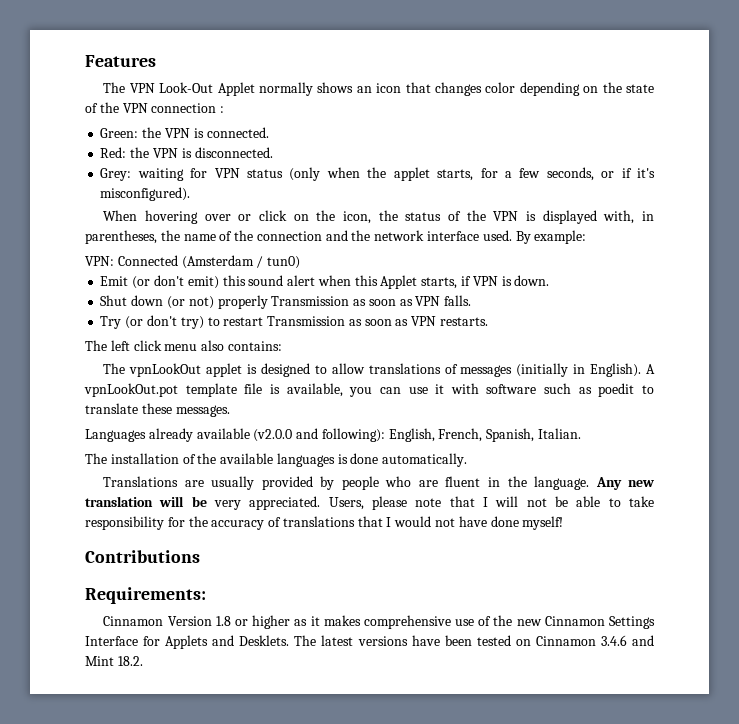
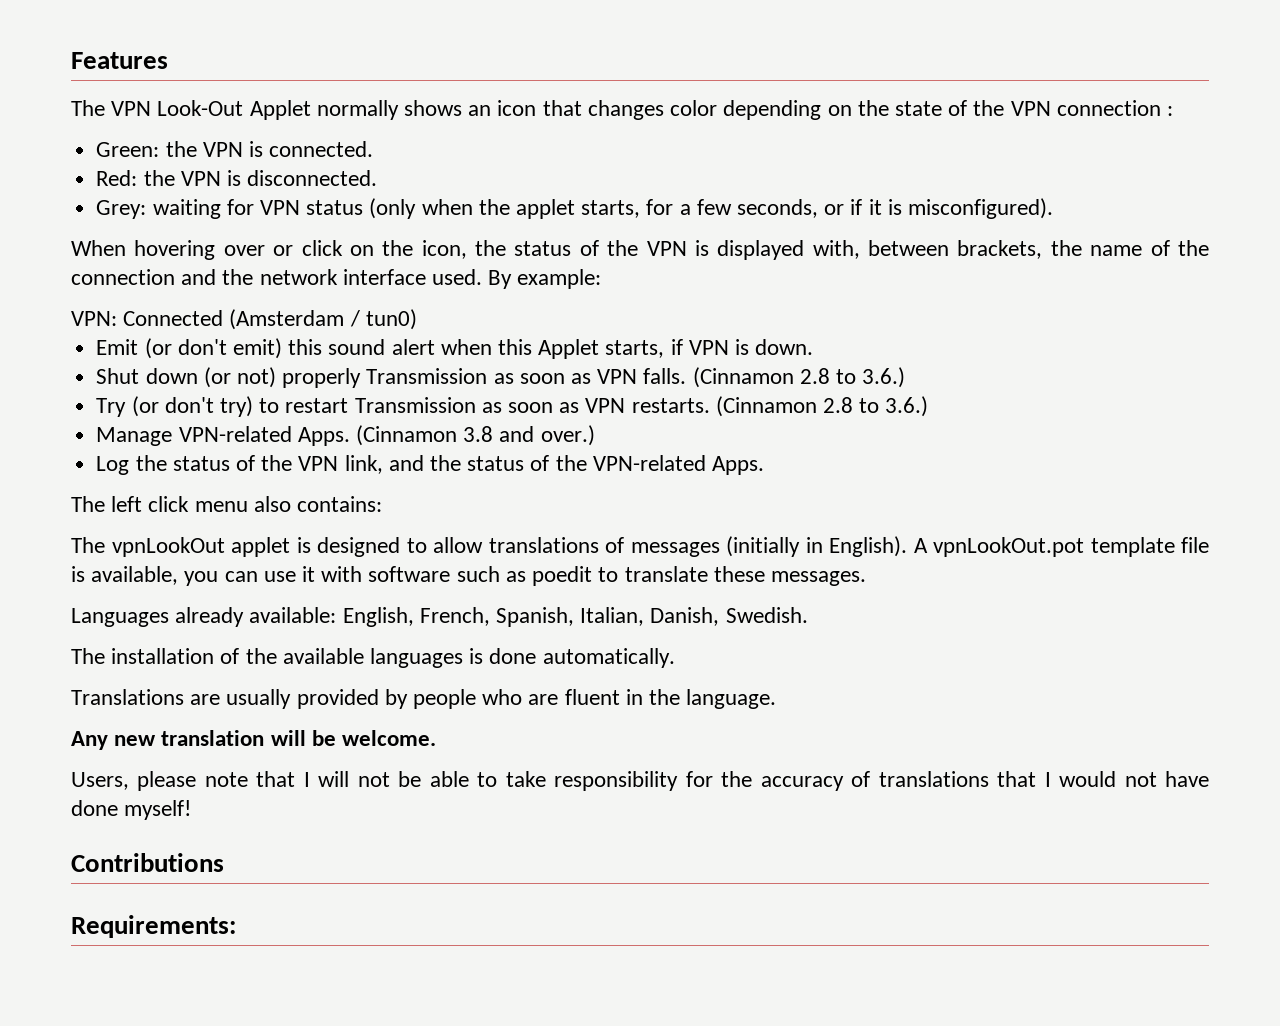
- Grey: waiting for VPN status (only when the applet starts, for a few seconds, or if it's misconfigured).
+ Grey: waiting for VPN status (only when the applet starts, for a few seconds, or if it is misconfigured).
- When hovering over or click on the icon, the status of the VPN is displayed with, in parentheses, the name of the connection and the network interface used.
+ When hovering over or click on the icon, the status of the VPN is displayed with, between brackets, the name of the connection and the network interface used.
- Shut down (or not) properly Transmission as soon as VPN falls.
+ Shut down (or not) properly Transmission as soon as VPN falls. (Cinnamon 2.8 to 3.6.)
- Try (or don't try) to restart Transmission as soon as VPN restarts.
+ Try (or don't try) to restart Transmission as soon as VPN restarts. (Cinnamon 2.8 to 3.6.)
+ Manage VPN-related Apps. (Cinnamon 3.8 and over.)
+ Log the status of the VPN link, and the status of the VPN-related Apps.
- Languages already available (v2.0.0 and following): English, French, Spanish, Italian.
+ Languages already available: English, French, Spanish, Italian, Danish, Swedish.
- Translations are usually provided by people who are fluent in the language. Any new translation will be very appreciated. Users, please note that I will not be able to take responsibility for the accuracy of translations that I would not have done myself!
+ Translations are usually provided by people who are fluent in the language.
+ Any new translation will be welcome.
+ Users, please note that I will not be able to take responsibility for the accuracy of translations that I would not have done myself!
- Cinnamon Version 1.8 or higher as it makes comprehensive use of the new Cinnamon Settings Interface for Applets and Desklets. The latest versions have been tested on Cinnamon 3.4.6 and Mint 18.2.

